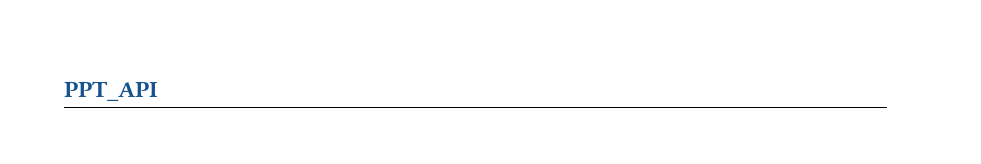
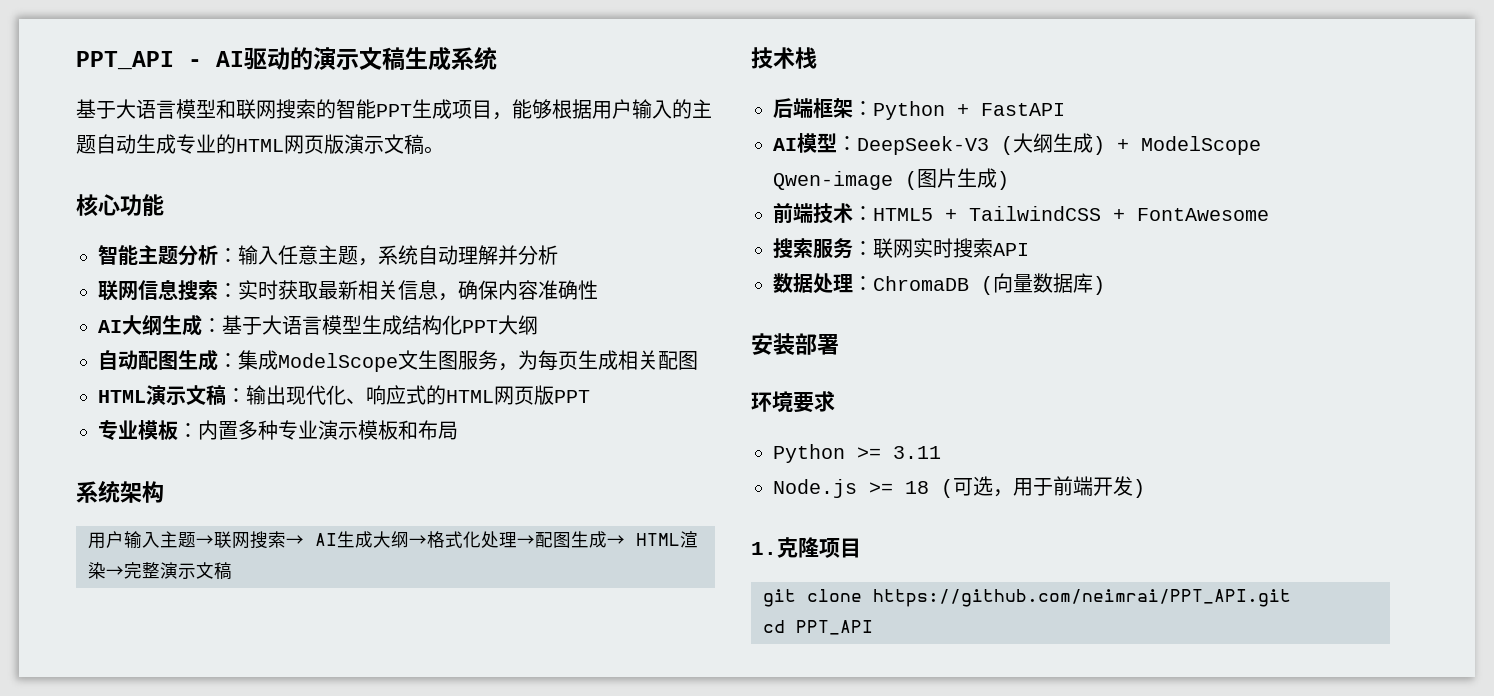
- PPT_API
+ PPT_API - AI驱动的演示文稿生成系统
+ 基于大语言模型和联网搜索的智能PPT生成项目，能够根据用户输入的主题自动生成专业的HTML网页版演示文稿。
+ 核心功能
+ 智能主题分析：输入任意主题，系统自动理解并分析
+ 联网信息搜索：实时获取最新相关信息，确保内容准确性
+ AI大纲生成：基于大语言模型生成结构化PPT大纲
+ 自动配图生成：集成ModelScope文生图服务，为每页生成相关配图
+ HTML演示文稿：输出现代化、响应式的HTML网页版PPT
+ 专业模板：内置多种专业演示模板和布局
+ 系统架构
+ 用户输入主题→联网搜索→ AI生成大纲→格式化处理→配图生成→ HTML渲染→完整演示文稿
+ 技术栈
+ 后端框架：Python + FastAPI
+ AI模型：DeepSeek-V3 (大纲生成) + ModelScope Qwen-image (图片生成)
+ 前端技术：HTML5 + TailwindCSS + FontAwesome
+ 搜索服务：联网实时搜索API
+ 数据处理：ChromaDB (向量数据库)
+ 安装部署
+ 环境要求
+ Python >= 3.11
+ Node.js >= 18 (可选，用于前端开发)
+ 1.克隆项目
+ git clone https://github.com/neimrai/PPT_API.git
+ cd PPT_API

